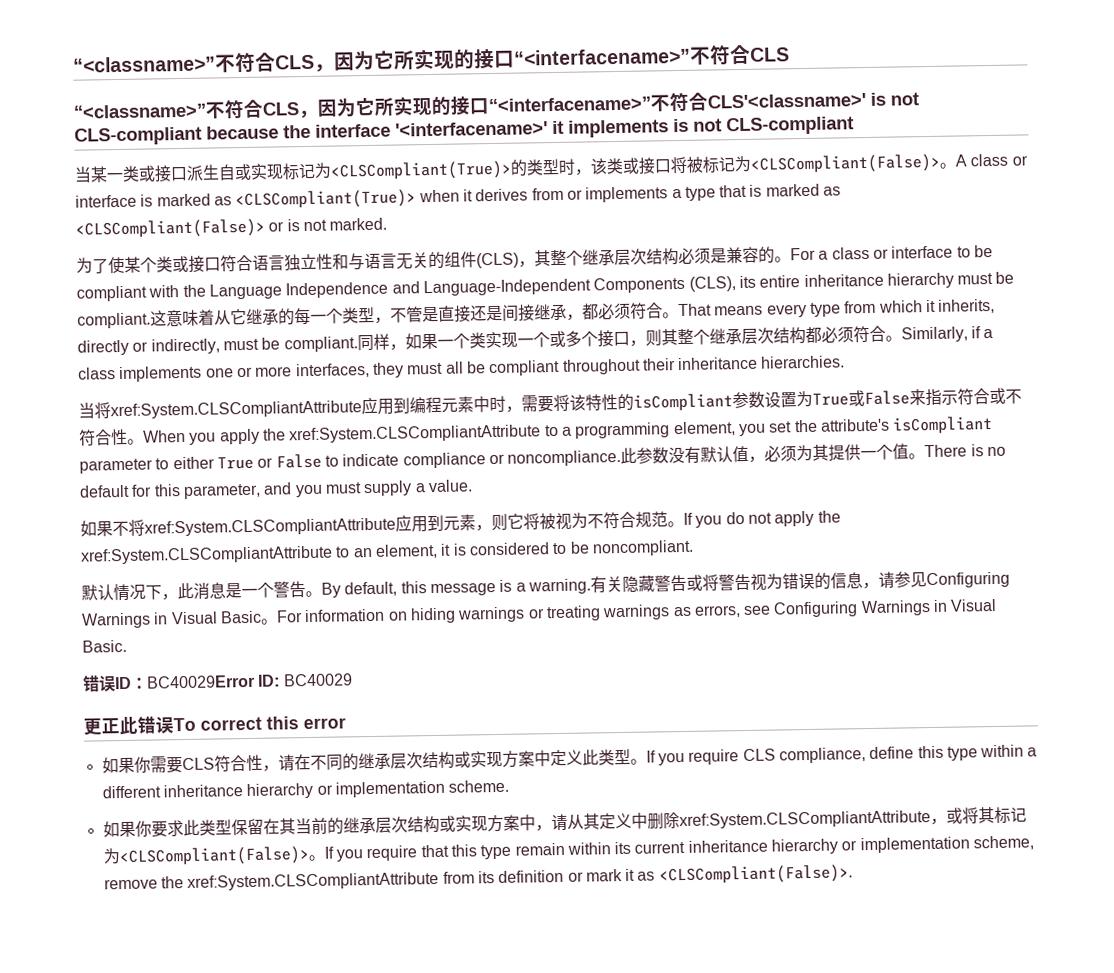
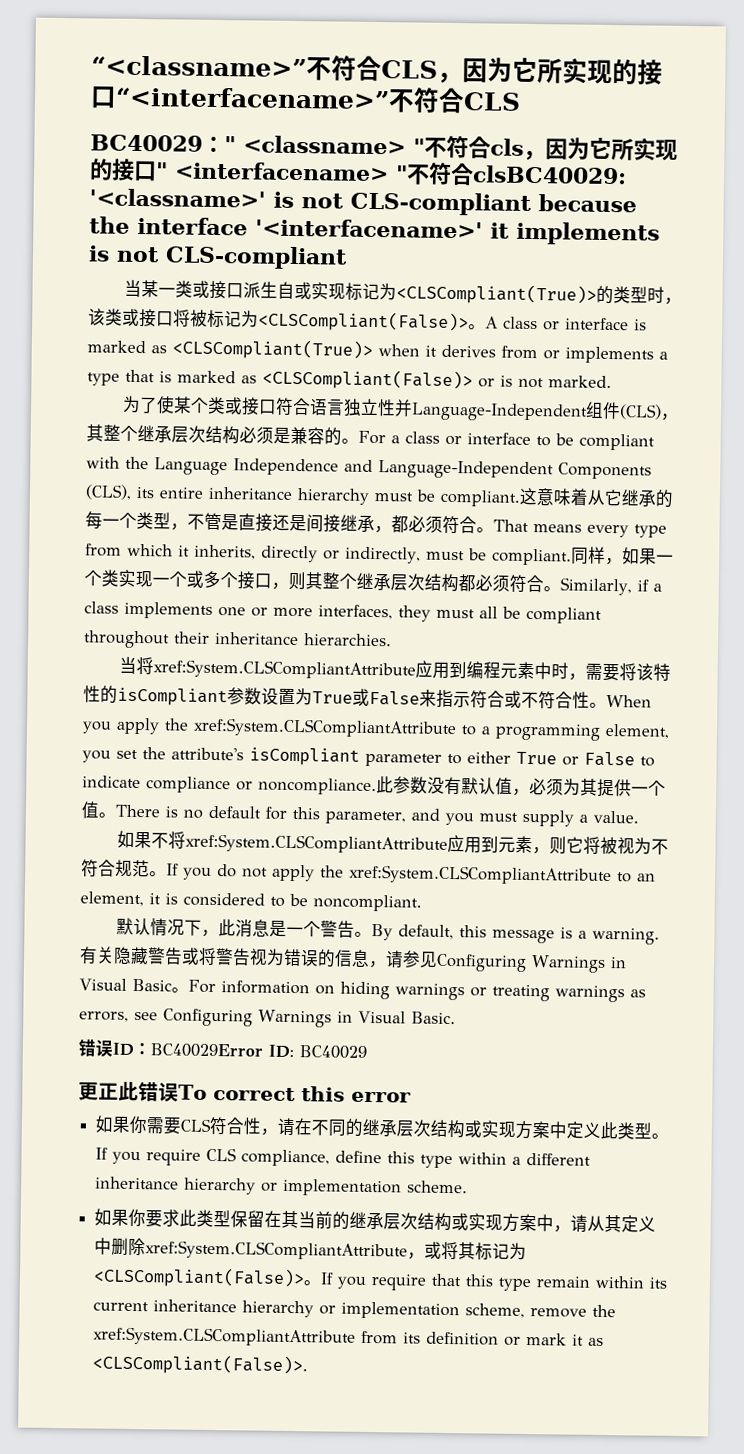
- “<classname>”不符合CLS，因为它所实现的接口“<interfacename>”不符合CLS'<classname>' is not CLS-compliant because the interface '<interfacename>' it implements is not CLS-compliant
+ BC40029：" <classname> "不符合cls，因为它所实现的接口" <interfacename> "不符合clsBC40029: '<classname>' is not CLS-compliant because the interface '<interfacename>' it implements is not CLS-compliant
- 为了使某个类或接口符合语言独立性和与语言无关的组件(CLS)，其整个继承层次结构必须是兼容的。
+ 为了使某个类或接口符合语言独立性并Language-Independent组件(CLS)，其整个继承层次结构必须是兼容的。

